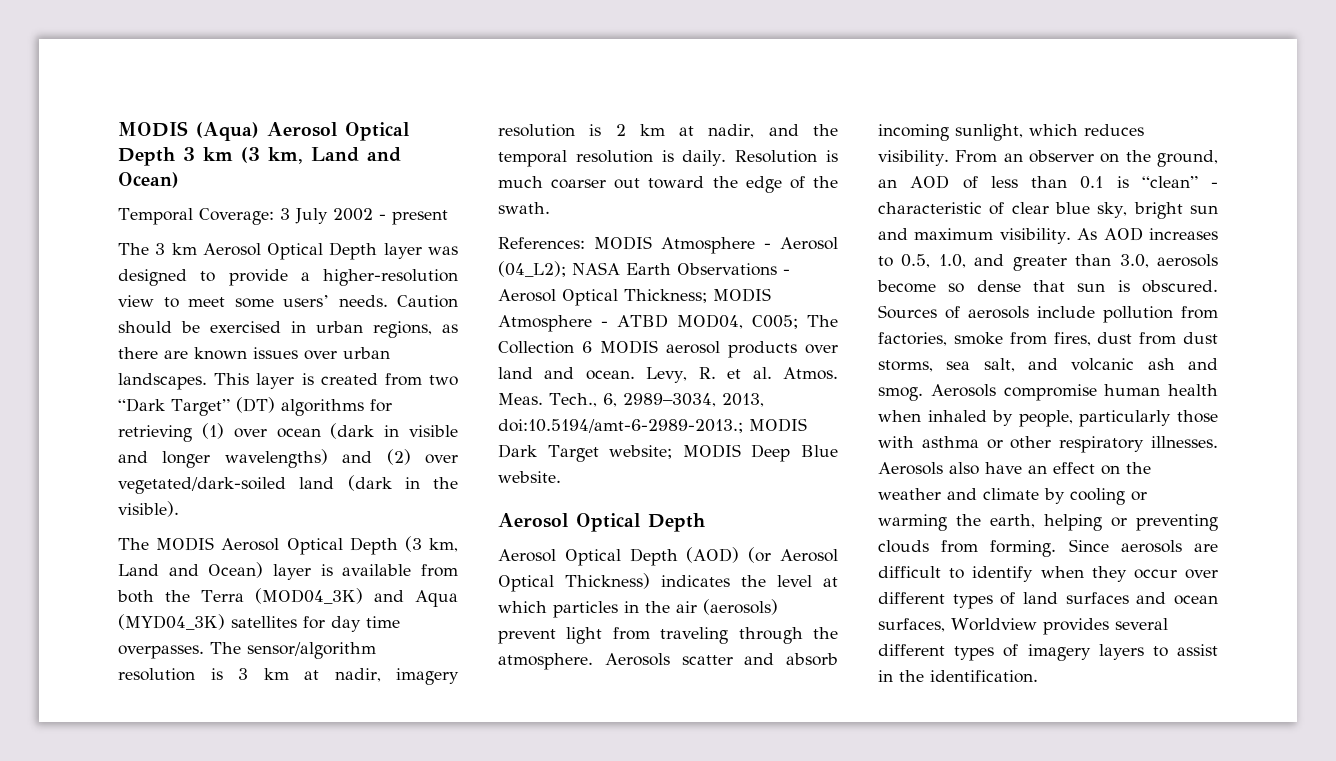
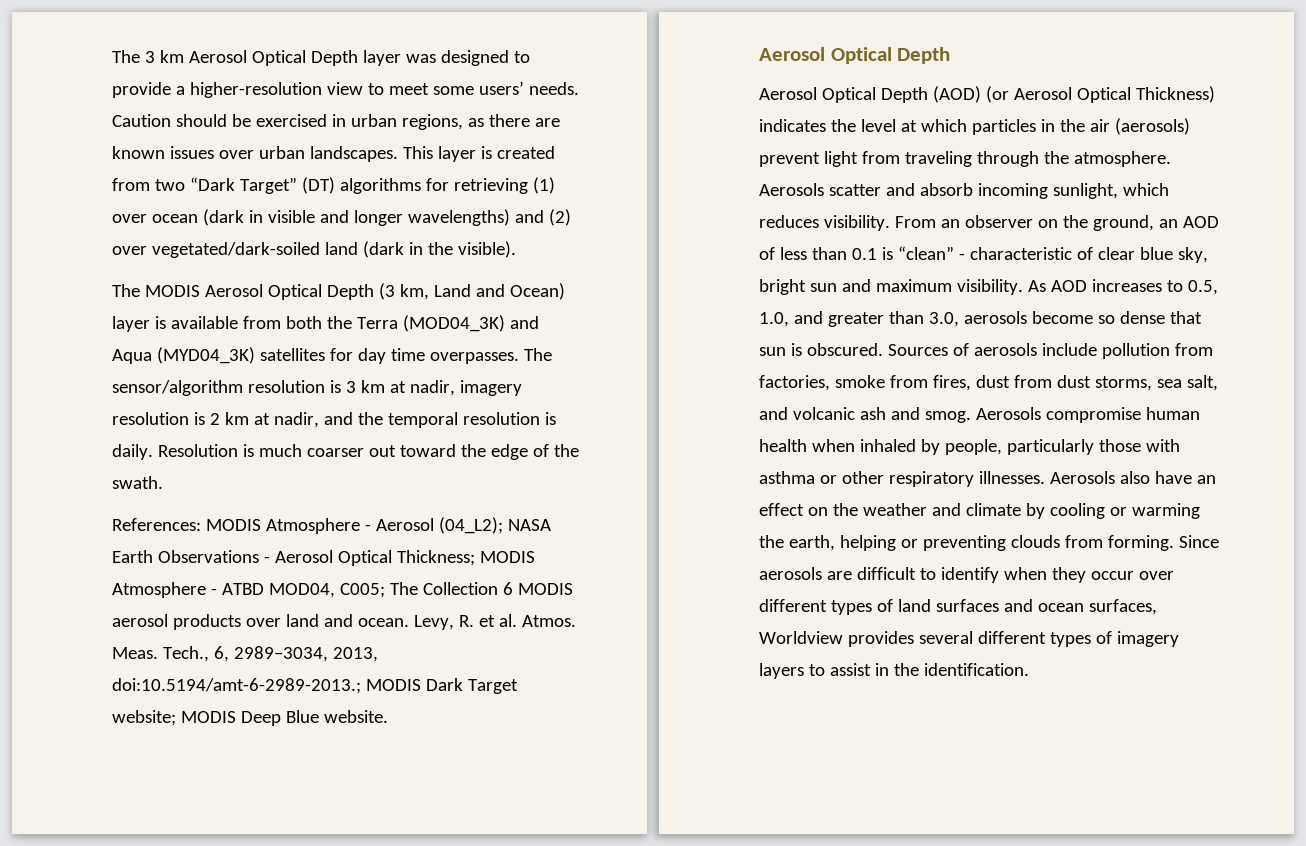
- MODIS (Aqua) Aerosol Optical Depth 3 km (3 km, Land and Ocean)
- Temporal Coverage: 3 July 2002 - present

